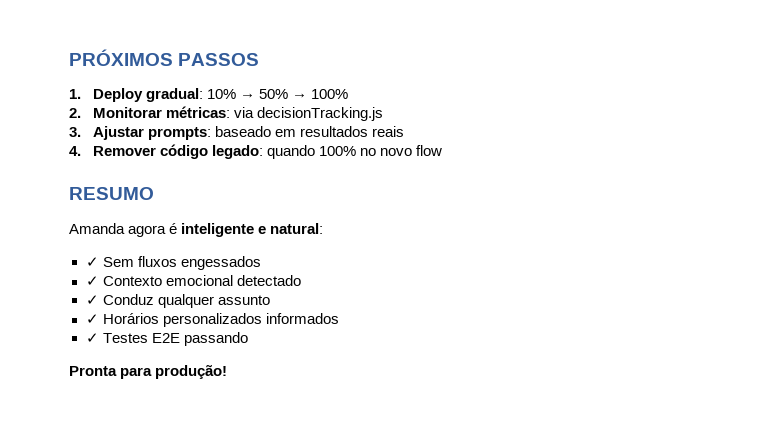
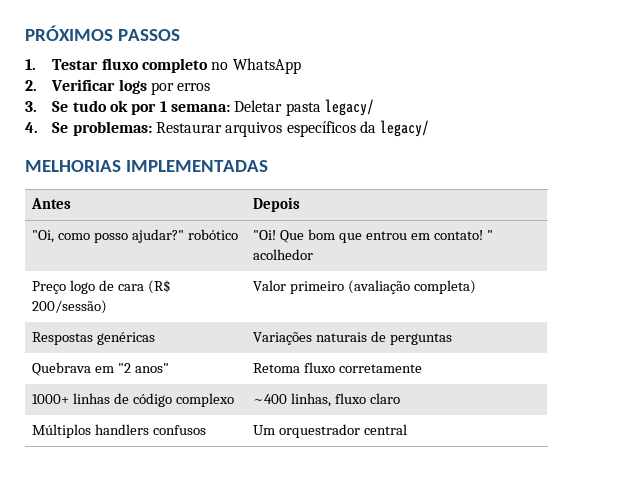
- 1. Deploy gradual: 10% → 50% → 100%
- 2. Monitorar métricas: via decisionTracking.js
- 3. Ajustar prompts: baseado em resultados reais
- 4. Remover código legado: quando 100% no novo flow
- RESUMO
- Amanda agora é inteligente e natural:
- ✓ Sem fluxos engessados
- ✓ Contexto emocional detectado
- ✓ Conduz qualquer assunto
- ✓ Horários personalizados informados
- ✓ Testes E2E passando
- Pronta para produção!
+ 1. Testar fluxo completo no WhatsApp
+ 2. Verificar logs por erros
+ 3. Se tudo ok por 1 semana: Deletar pasta legacy/
+ 4. Se problemas: Restaurar arquivos específicos da legacy/
+ MELHORIAS IMPLEMENTADAS
+ Antes | Depois
+ "Oi, como posso ajudar?" robótico | "Oi! Que bom que entrou em contato! " acolhedor
+ Preço logo de cara (R$ 200/sessão) | Valor primeiro (avaliação completa)
+ Respostas genéricas | Variações naturais de perguntas
+ Quebrava em "2 anos" | Retoma fluxo corretamente
+ 1000+ linhas de código complexo | ~400 linhas, fluxo claro
+ Múltiplos handlers confusos | Um orquestrador central

